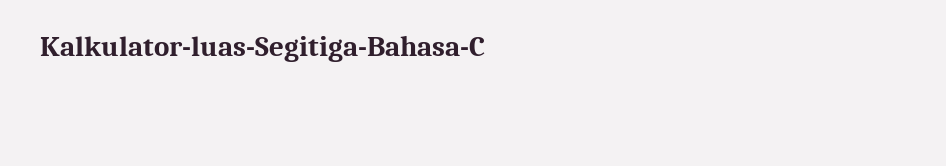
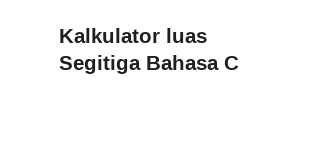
- Kalkulator-luas-Segitiga-Bahasa-C
+ Kalkulator luas Segitiga Bahasa C

